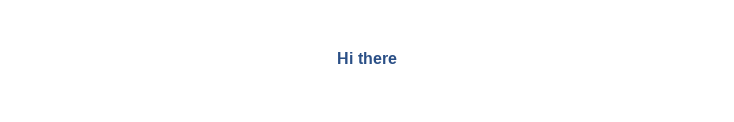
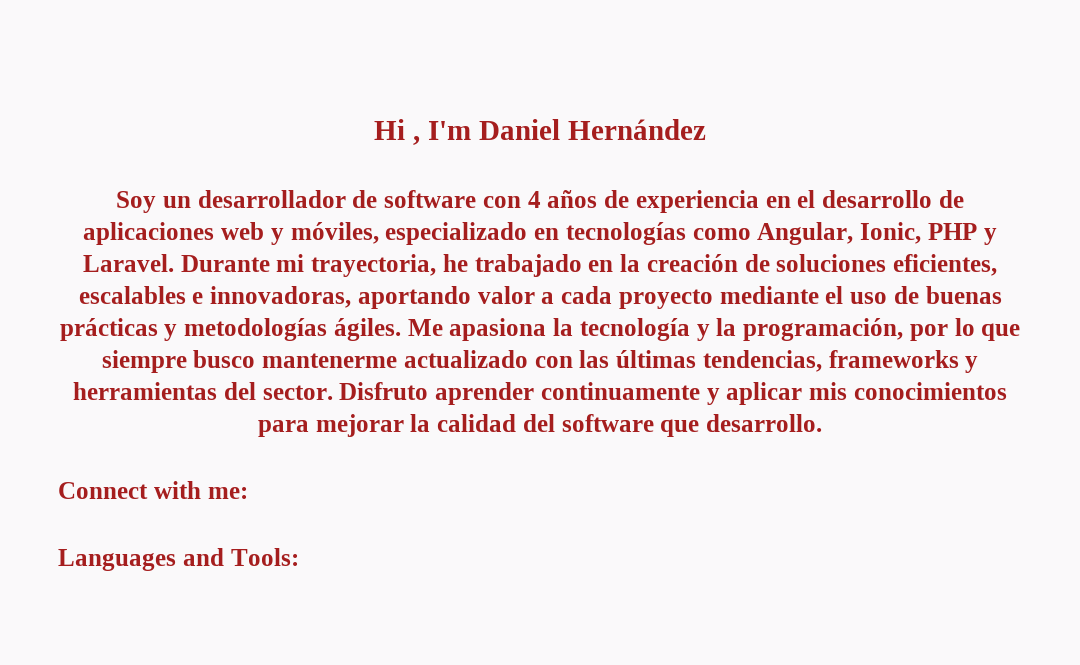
- Hi there
+ Hi , I'm Daniel Hernández
+ Soy un desarrollador de software con 4 años de experiencia en el desarrollo de aplicaciones web y móviles, especializado en tecnologías como Angular, Ionic, PHP y Laravel. Durante mi trayectoria, he trabajado en la creación de soluciones eficientes, escalables e innovadoras, aportando valor a cada proyecto mediante el uso de buenas prácticas y metodologías ágiles. Me apasiona la tecnología y la programación, por lo que siempre busco mantenerme actualizado con las últimas tendencias, frameworks y herramientas del sector. Disfruto aprender continuamente y aplicar mis conocimientos para mejorar la calidad del software que desarrollo.
+ Connect with me:
+ Languages and Tools:

